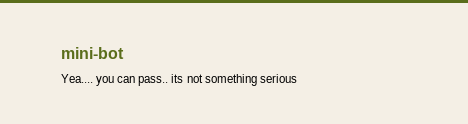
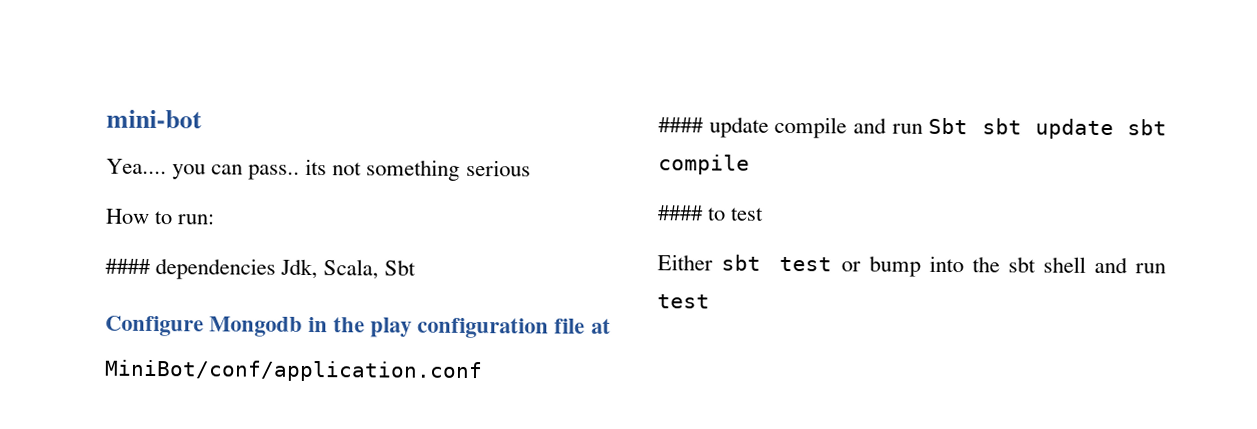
+ How to run:
+ #### dependencies Jdk, Scala, Sbt
+ Configure Mongodb in the play configuration file at
+ MiniBot/conf/application.conf
+ #### update compile and run Sbt sbt update sbt compile
+ #### to test
+ Either sbt test or bump into the sbt shell and run test

